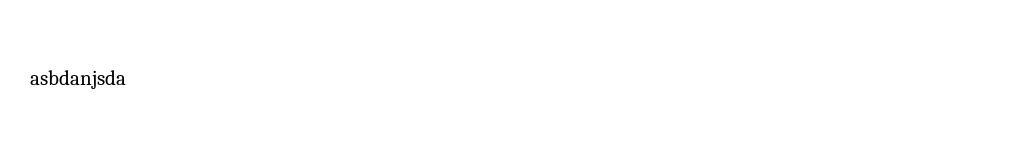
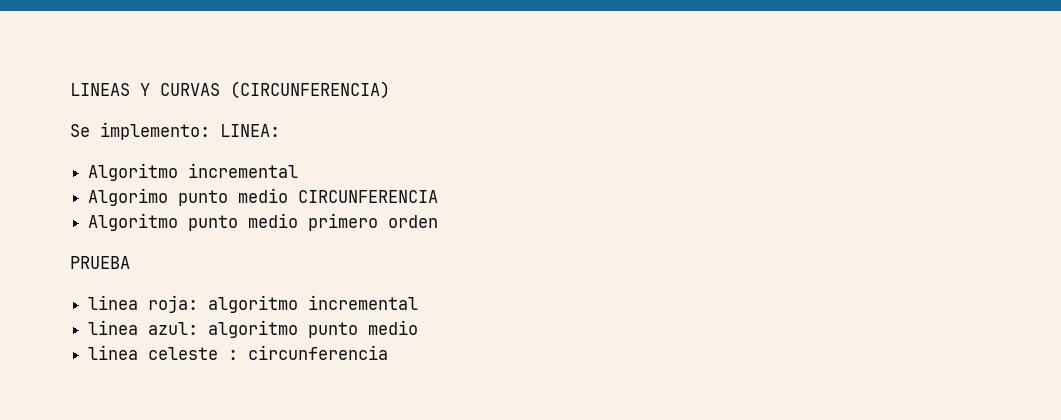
- asbdanjsda
+ LINEAS Y CURVAS (CIRCUNFERENCIA)
+ Se implemento: LINEA:
+ Algoritmo incremental
+ Algorimo punto medio CIRCUNFERENCIA
+ Algoritmo punto medio primero orden
+ PRUEBA
+ linea roja: algoritmo incremental
+ linea azul: algoritmo punto medio
+ linea celeste : circunferencia

